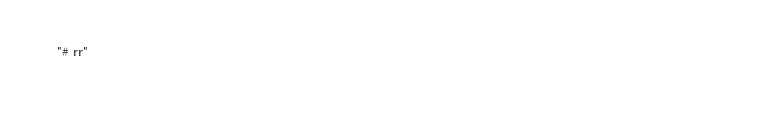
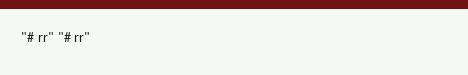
- "# rr"
+ "# rr" "# rr"

